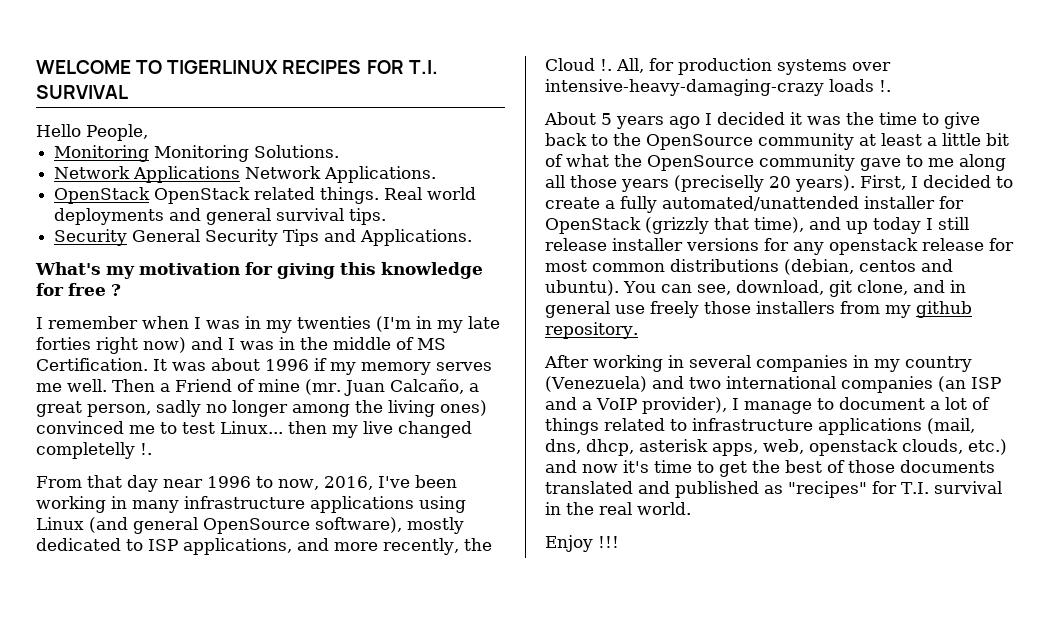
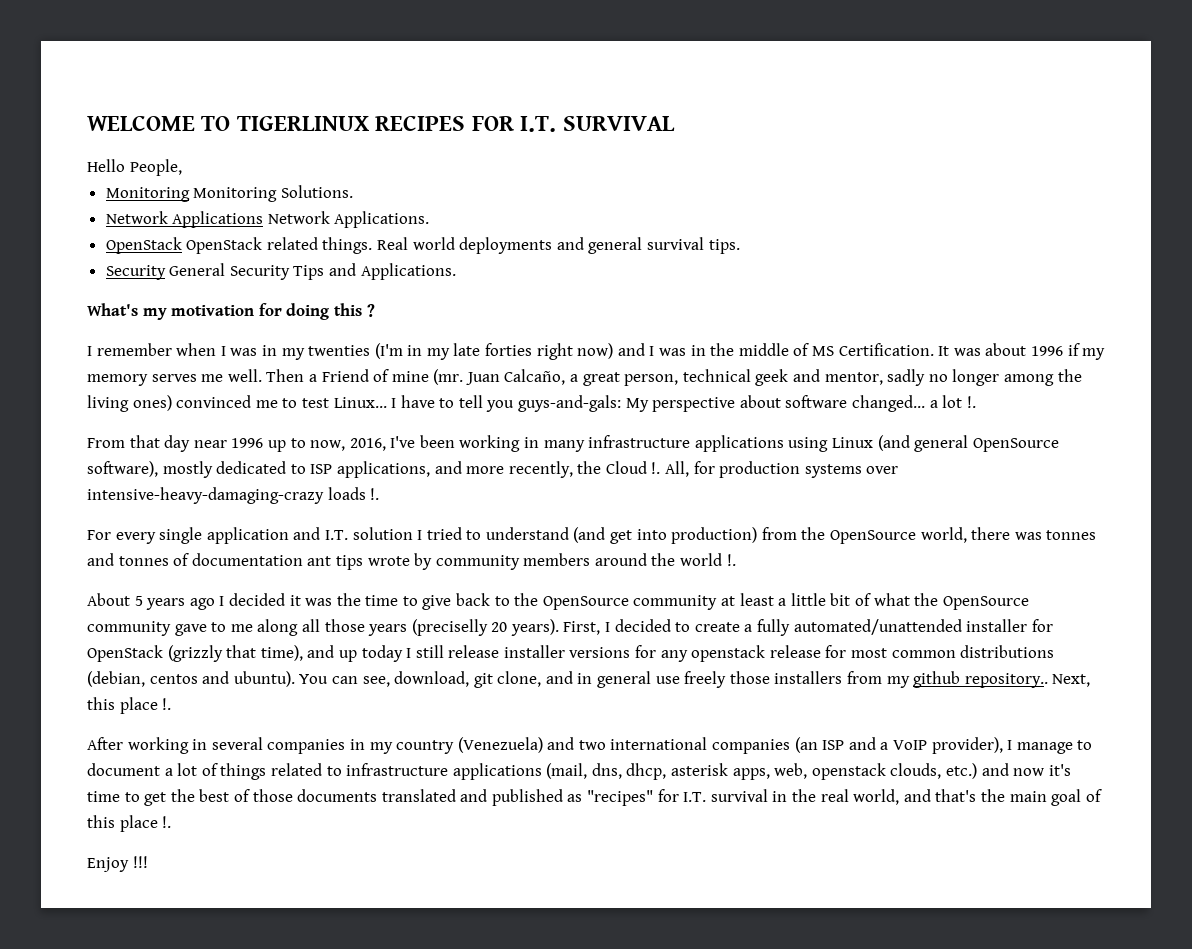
- WELCOME TO TIGERLINUX RECIPES FOR T.I. SURVIVAL
+ WELCOME TO TIGERLINUX RECIPES FOR I.T. SURVIVAL
- What's my motivation for giving this knowledge for free ?
+ What's my motivation for doing this ?
- Juan Calcaño, a great person, sadly no longer among the living ones) convinced me to test Linux... then my live changed completelly !.
+ Juan Calcaño, a great person, technical geek and mentor, sadly no longer among the living ones) convinced me to test Linux... I have to tell you guys-and-gals: My perspective about software changed... a lot !.
- From that day near 1996 to now, 2016, I've been working in many infrastructure applications using Linux (and general OpenSource software), mostly dedicated to ISP applications, and more recently, the Cloud !.
+ From that day near 1996 up to now, 2016, I've been working in many infrastructure applications using Linux (and general OpenSource software), mostly dedicated to ISP applications, and more recently, the Cloud !.
+ For every single application and I.T. solution I tried to understand (and get into production) from the OpenSource world, there was tonnes and tonnes of documentation ant tips wrote by community members around the world !.
- You can see, download, git clone, and in general use freely those installers from my github repository.
+ You can see, download, git clone, and in general use freely those installers from my github repository.. Next, this place !.
- After working in several companies in my country (Venezuela) and two international companies (an ISP and a VoIP provider), I manage to document a lot of things related to infrastructure applications (mail, dns, dhcp, asterisk apps, web, openstack clouds, etc.) and now it's time to get the best of those documents translated and published as "recipes" for T.I. survival in the real world.
+ After working in several companies in my country (Venezuela) and two international companies (an ISP and a VoIP provider), I manage to document a lot of things related to infrastructure applications (mail, dns, dhcp, asterisk apps, web, openstack clouds, etc.) and now it's time to get the best of those documents translated and published as "recipes" for I.T. survival in the real world, and that's the main goal of this place !.

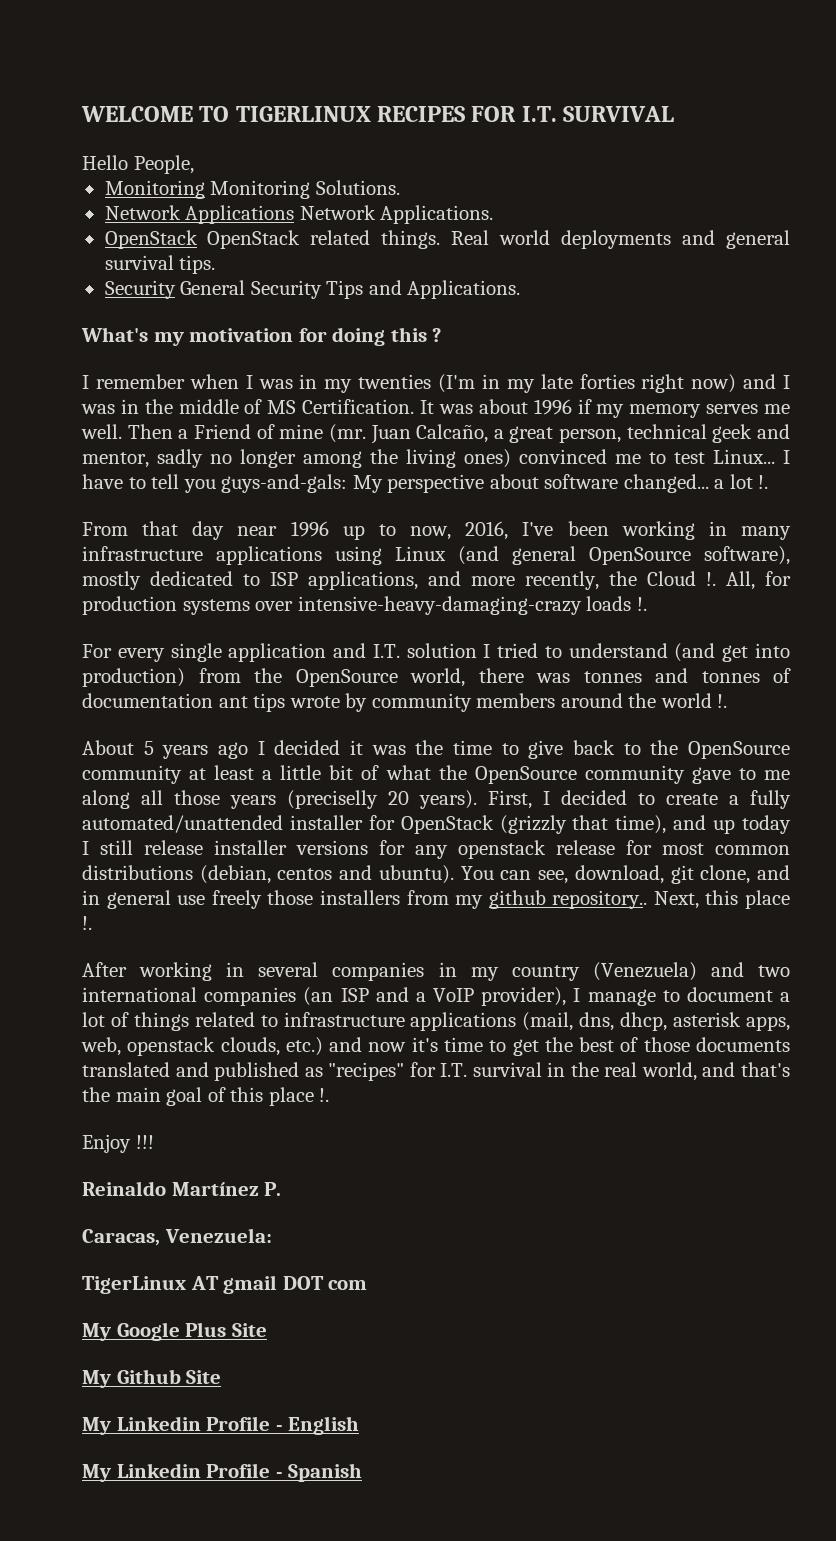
+ Reinaldo Martínez P.
+ Caracas, Venezuela:
+ TigerLinux AT gmail DOT com
+ My Google Plus Site
+ My Github Site
+ My Linkedin Profile - English
+ My Linkedin Profile - Spanish

